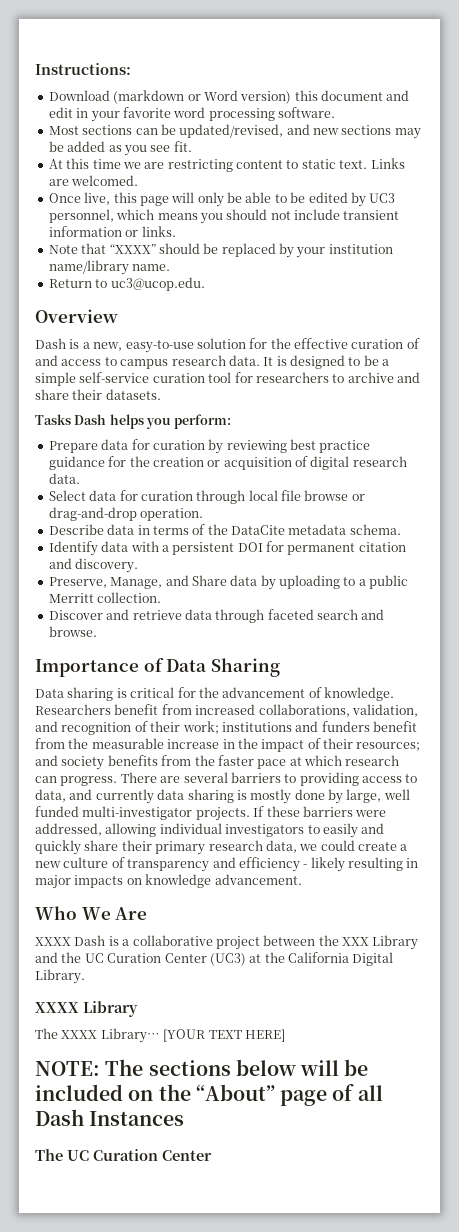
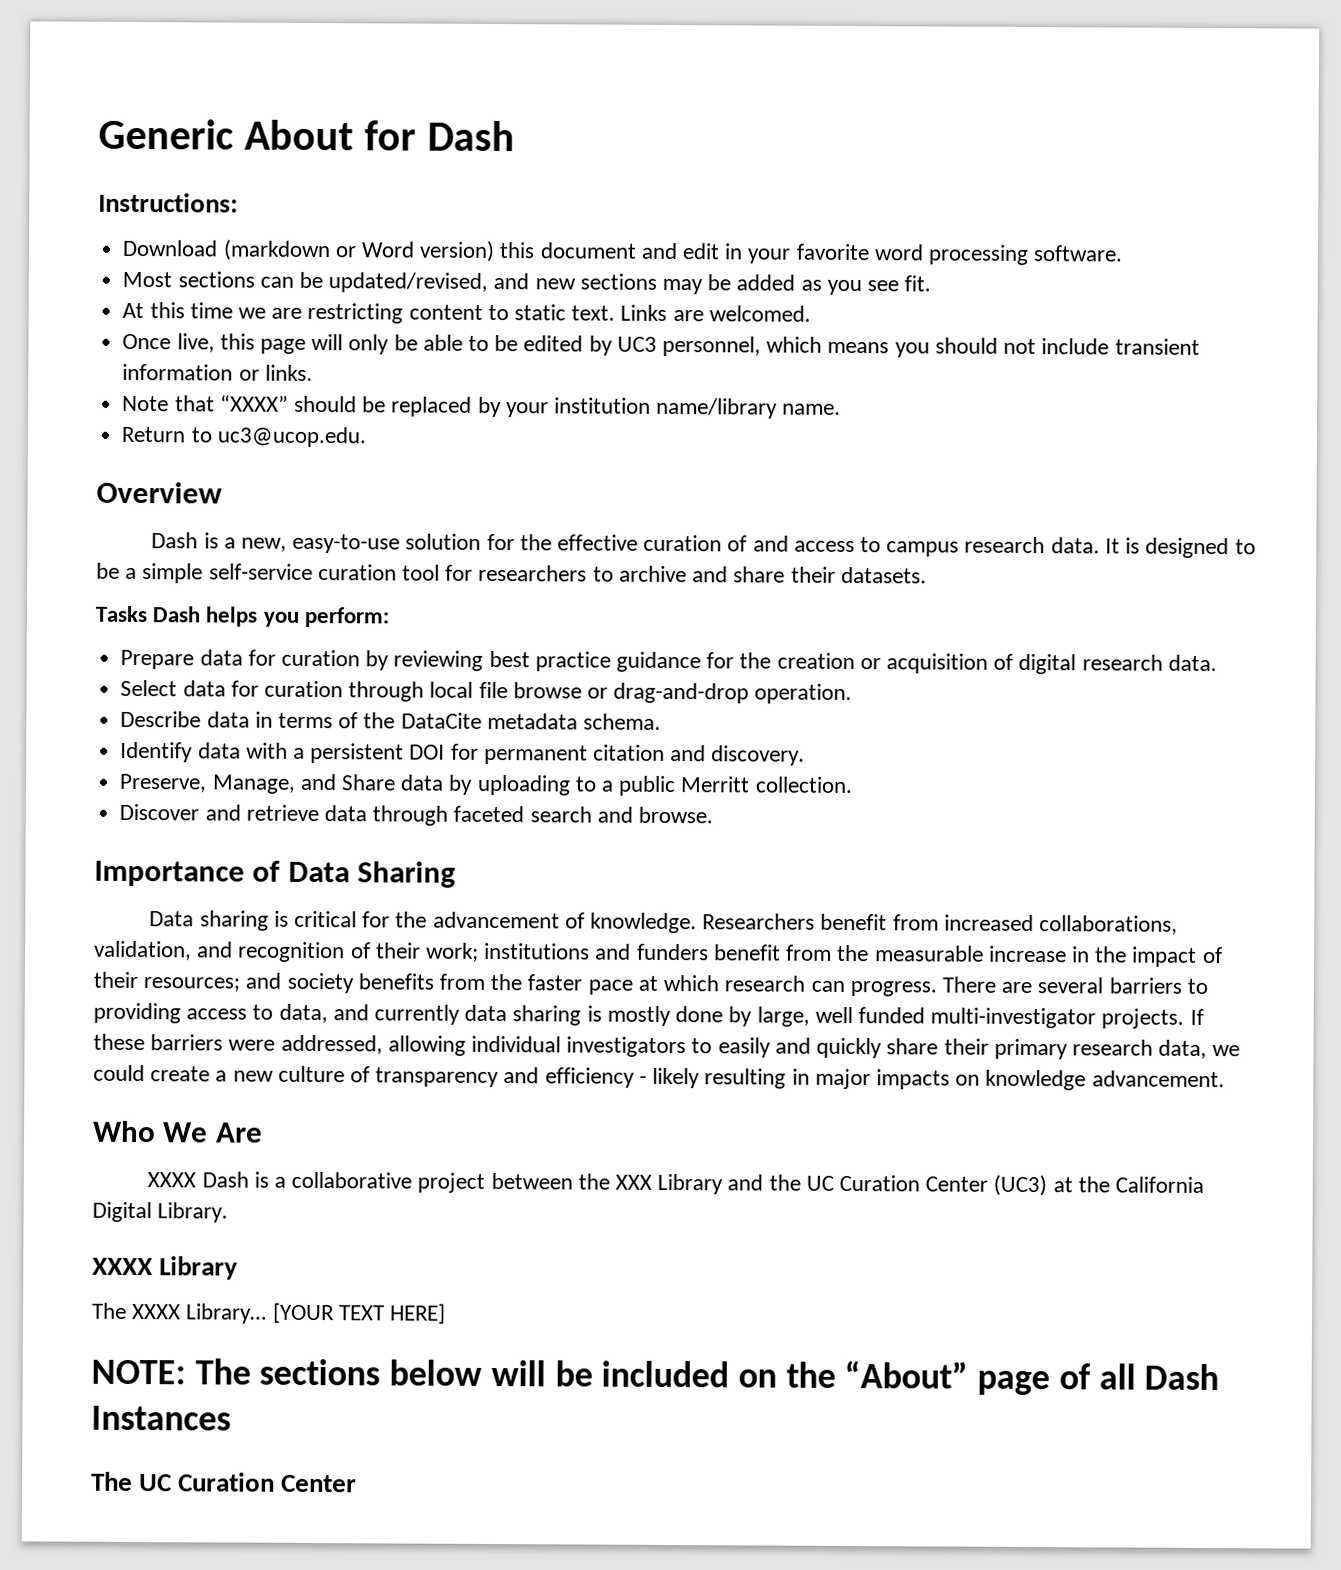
+ Generic About for Dash

